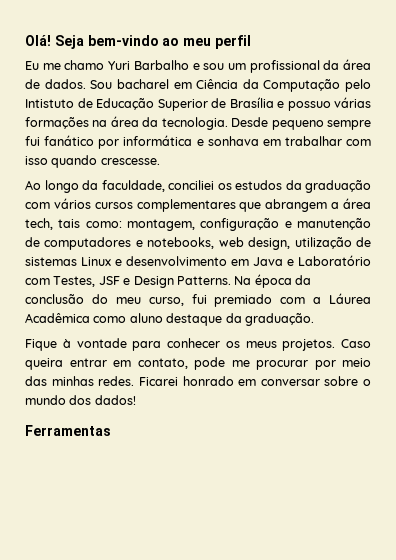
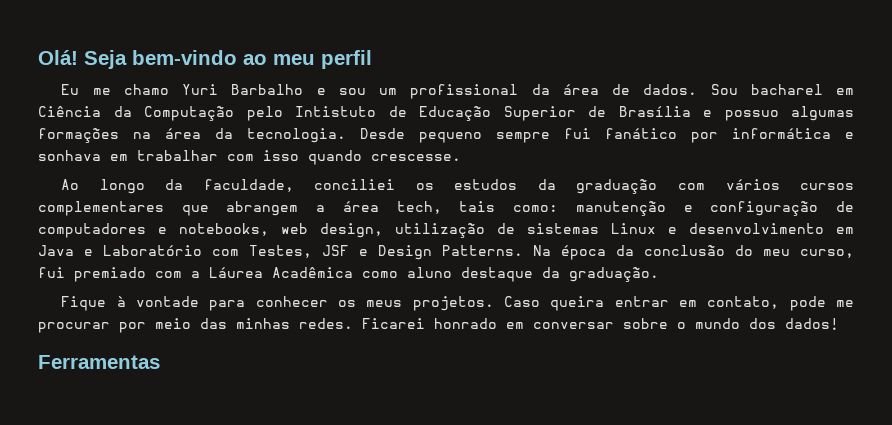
- Sou bacharel em Ciência da Computação pelo Intistuto de Educação Superior de Brasília e possuo várias formações na área da tecnologia.
+ Sou bacharel em Ciência da Computação pelo Intistuto de Educação Superior de Brasília e possuo algumas formações na área da tecnologia.
- Ao longo da faculdade, conciliei os estudos da graduação com vários cursos complementares que abrangem a área tech, tais como: montagem, configuração e manutenção de computadores e notebooks, web design, utilização de sistemas Linux e desenvolvimento em Java e Laboratório com Testes, JSF e Design Patterns.
+ Ao longo da faculdade, conciliei os estudos da graduação com vários cursos complementares que abrangem a área tech, tais como: manutenção e configuração de computadores e notebooks, web design, utilização de sistemas Linux e desenvolvimento em Java e Laboratório com Testes, JSF e Design Patterns.

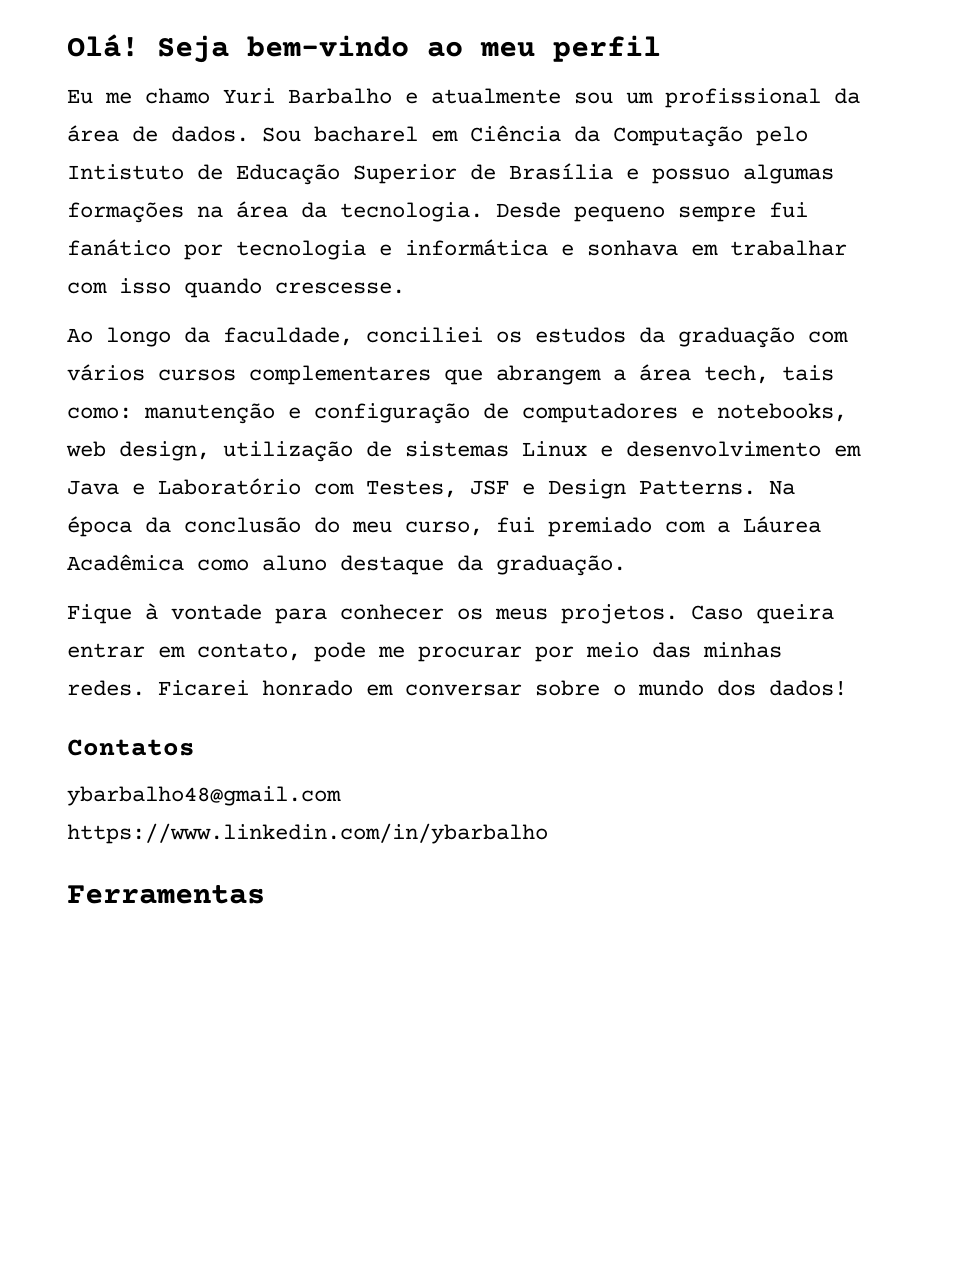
- Eu me chamo Yuri Barbalho e sou um profissional da área de dados.
+ Eu me chamo Yuri Barbalho e atualmente sou um profissional da área de dados.
- Desde pequeno sempre fui fanático por informática e sonhava em trabalhar com isso quando crescesse.
+ Desde pequeno sempre fui fanático por tecnologia e informática e sonhava em trabalhar com isso quando crescesse.
+ Contatos
+ ybarbalho48@gmail.com
+ https://www.linkedin.com/in/ybarbalho

